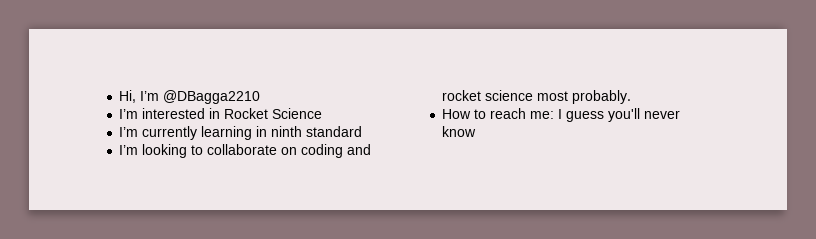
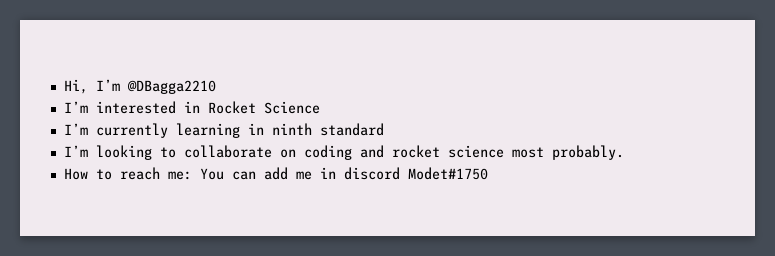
- How to reach me: I guess you'll never know
+ How to reach me: You can add me in discord Modet#1750

